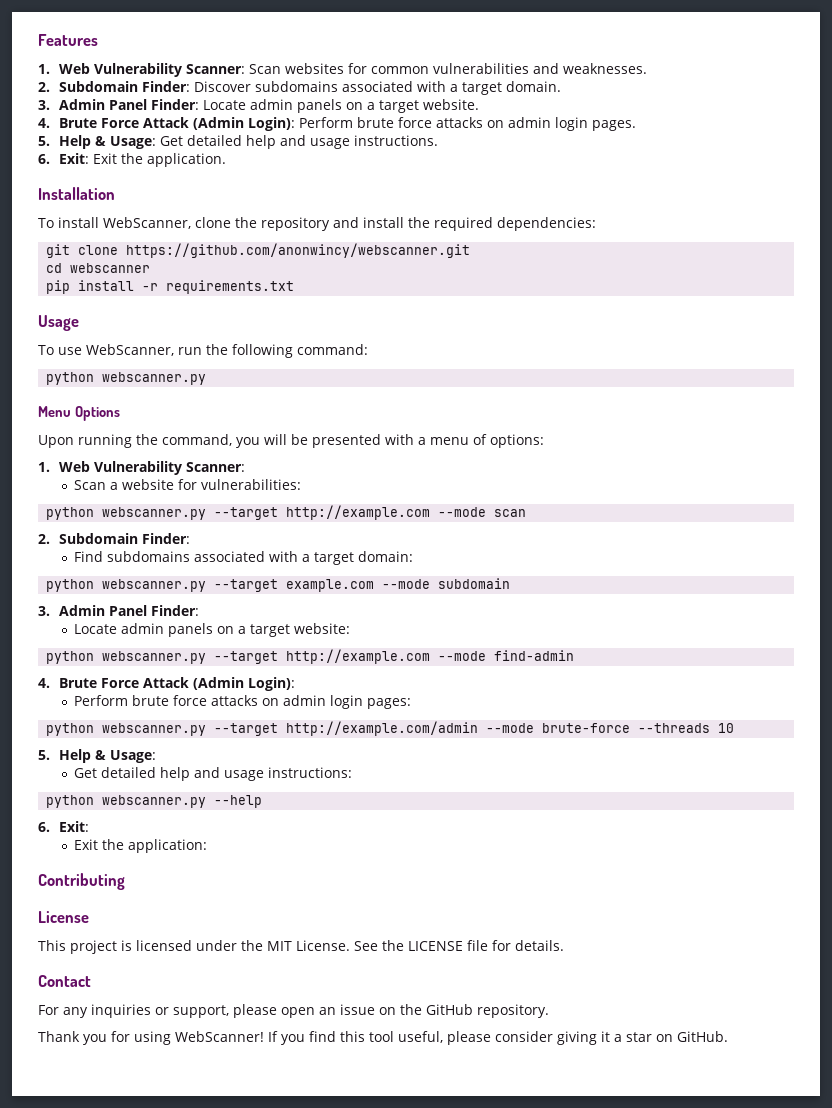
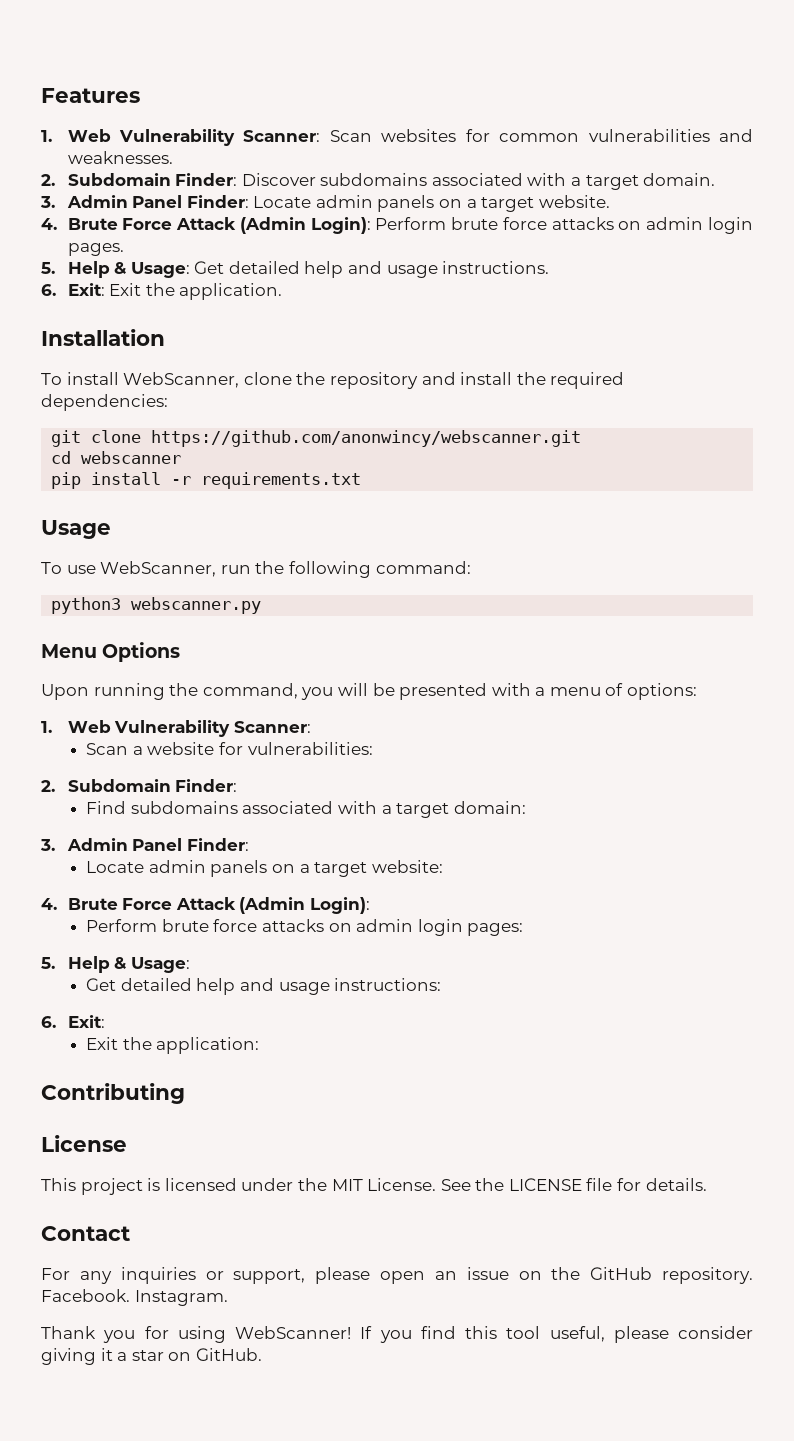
  To use WebScanner, run the following command:
- python webscanner.py
+ python3 webscanner.py
- python webscanner.py --target http://example.com --mode scan
- python webscanner.py --target example.com --mode subdomain
- python webscanner.py --target http://example.com --mode find-admin
- python webscanner.py --target http://example.com/admin --mode brute-force --threads 10
- python webscanner.py --help
+ Facebook. Instagram.

